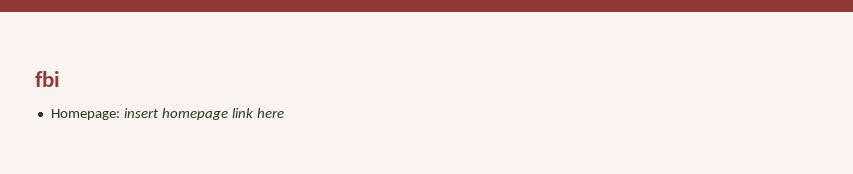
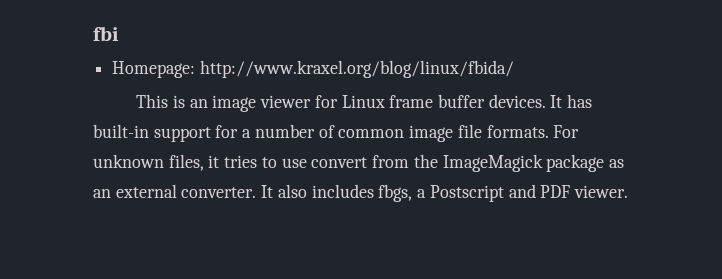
- Homepage: insert homepage link here
+ Homepage: http://www.kraxel.org/blog/linux/fbida/
+ This is an image viewer for Linux frame buffer devices. It has built-in support for a number of common image file formats. For unknown files, it tries to use convert from the ImageMagick package as an external converter. It also includes fbgs, a Postscript and PDF viewer.

